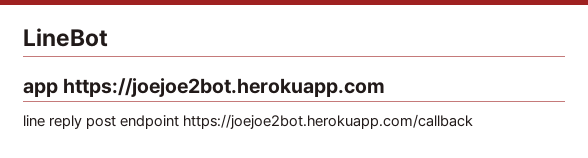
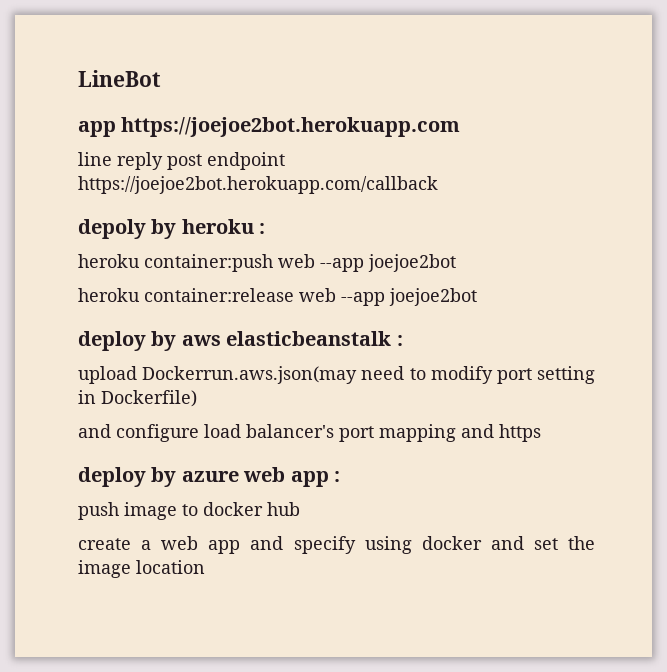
+ depoly by heroku :
+ heroku container:push web --app joejoe2bot
+ heroku container:release web --app joejoe2bot
+ deploy by aws elasticbeanstalk :
+ upload Dockerrun.aws.json(may need to modify port setting in Dockerfile)
+ and configure load balancer's port mapping and https
+ deploy by azure web app :
+ push image to docker hub
+ create a web app and specify using docker and set the image location

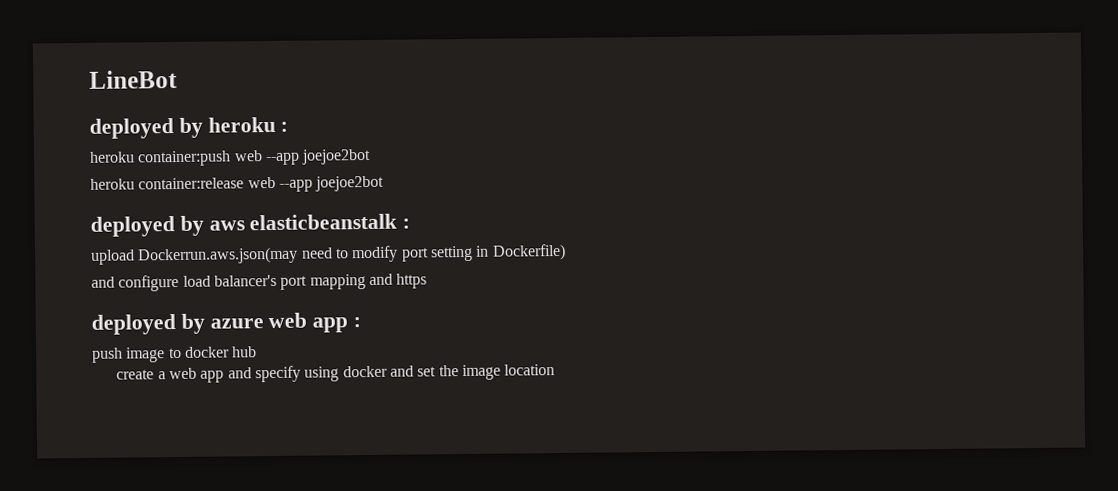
- app https://joejoe2bot.herokuapp.com
- line reply post endpoint https://joejoe2bot.herokuapp.com/callback
- depoly by heroku :
+ deployed by heroku :
- deploy by aws elasticbeanstalk :
+ deployed by aws elasticbeanstalk :
- deploy by azure web app :
+ deployed by azure web app :

